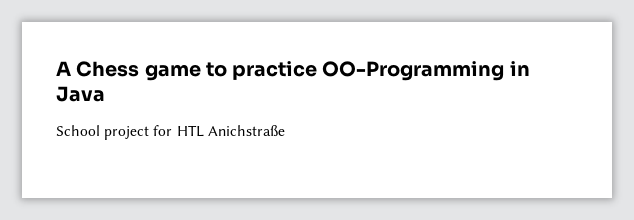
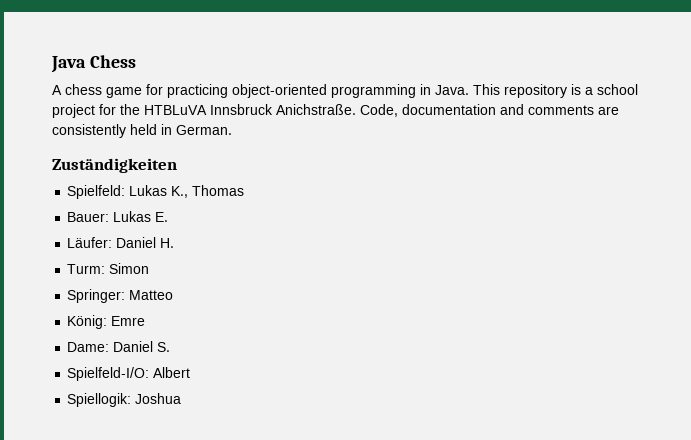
- A Chess game to practice OO-Programming in Java
- School project for HTL Anichstraße
+ Java Chess
+ A chess game for practicing object-oriented programming in Java. This repository is a school project for the HTBLuVA Innsbruck Anichstraße. Code, documentation and comments are consistently held in German.
+ Zuständigkeiten
+ Spielfeld: Lukas K., Thomas
+ Bauer: Lukas E.
+ Läufer: Daniel H.
+ Turm: Simon
+ Springer: Matteo
+ König: Emre
+ Dame: Daniel S.
+ Spielfeld-I/O: Albert
+ Spiellogik: Joshua

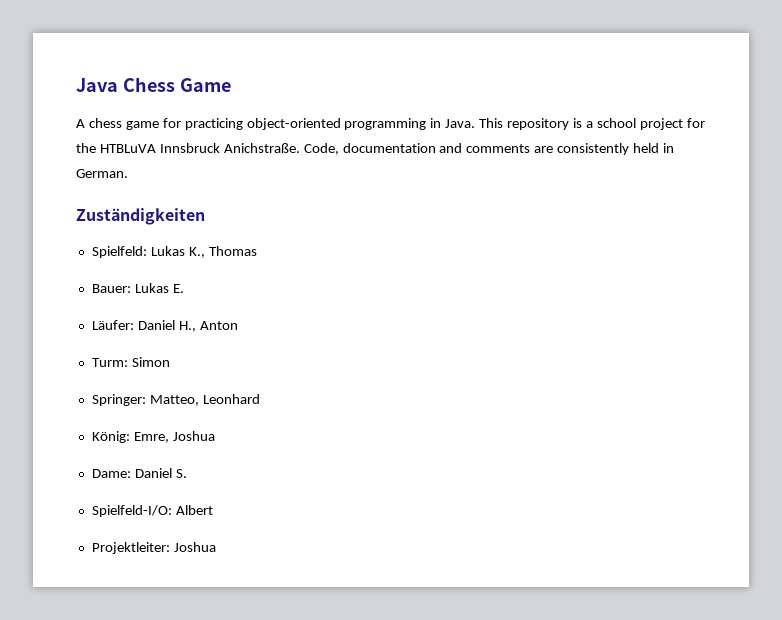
- Java Chess
+ Java Chess Game
- Läufer: Daniel H.
+ Läufer: Daniel H., Anton
- Springer: Matteo
+ Springer: Matteo, Leonhard
- König: Emre
+ König: Emre, Joshua
- Spiellogik: Joshua
+ Projektleiter: Joshua

